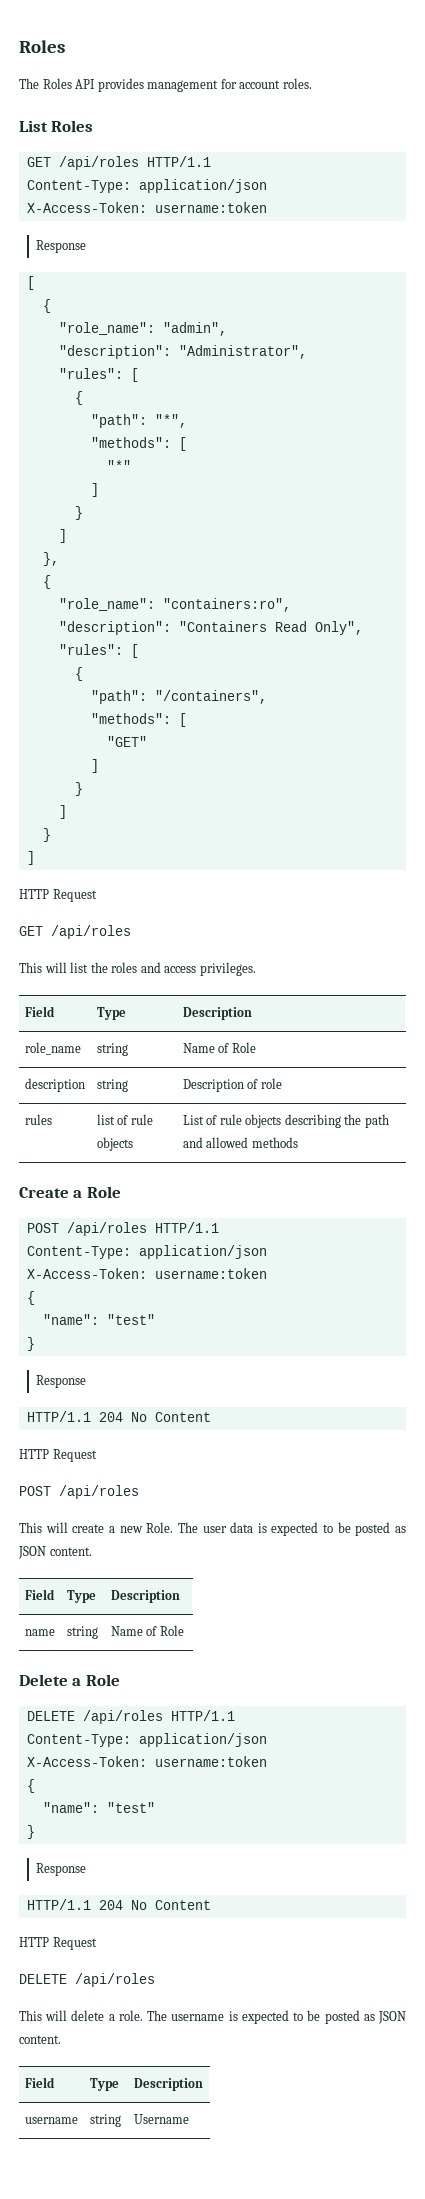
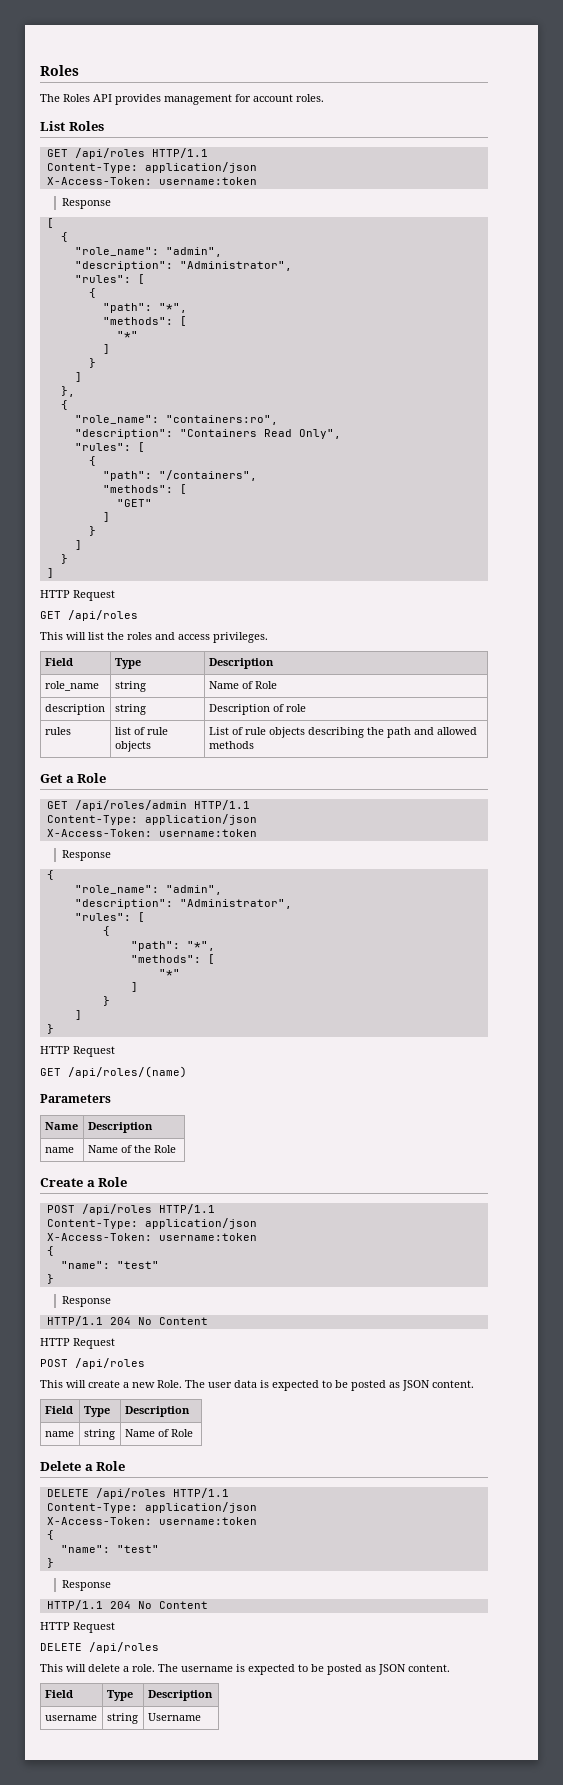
+ Get a Role
+ GET /api/roles/admin HTTP/1.1
+ Content-Type: application/json
+ X-Access-Token: username:token
+ Response
+ {
+ "role_name": "admin",
+ "description": "Administrator",
+ "rules": [
+ {
+ "path": "*",
+ "methods": [
+ "*"
+ ]
+ }
+ ]
+ }
+ HTTP Request
+ GET /api/roles/(name)
+ Parameters
+ Name | Description
+ name | Name of the Role

